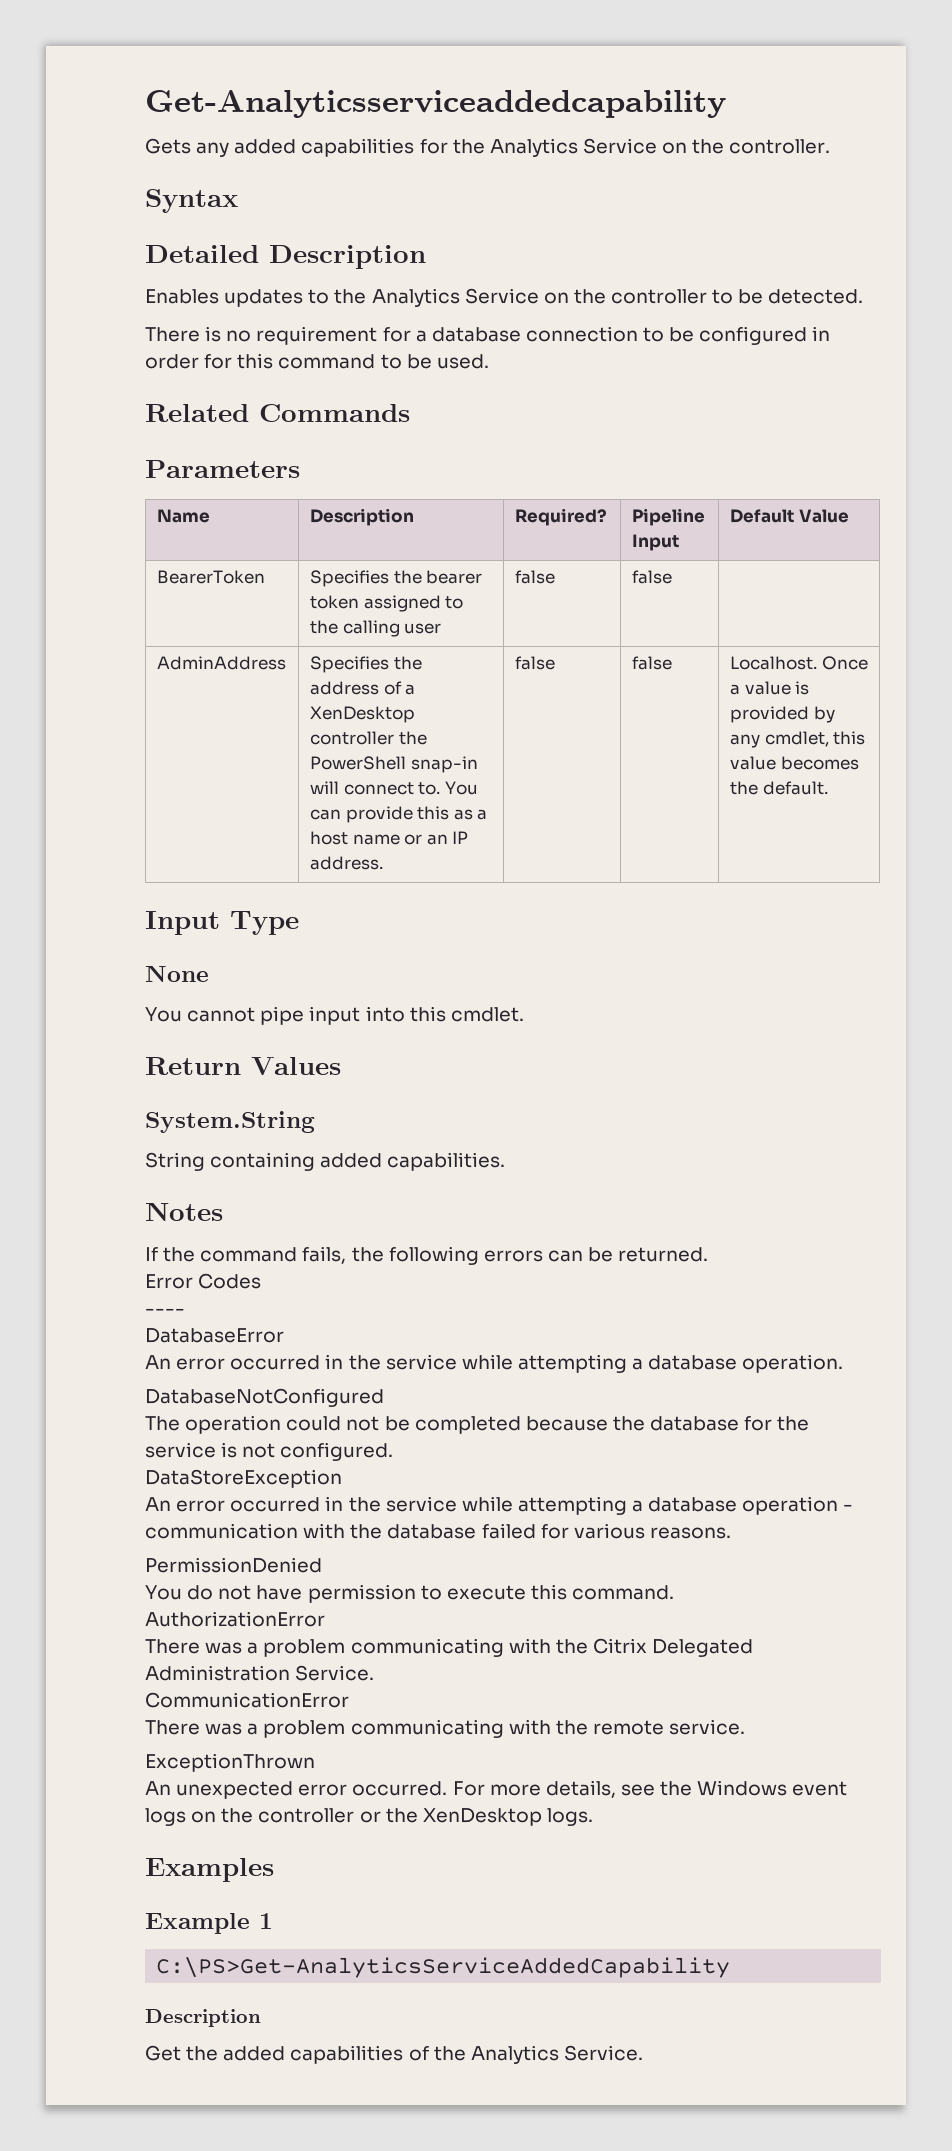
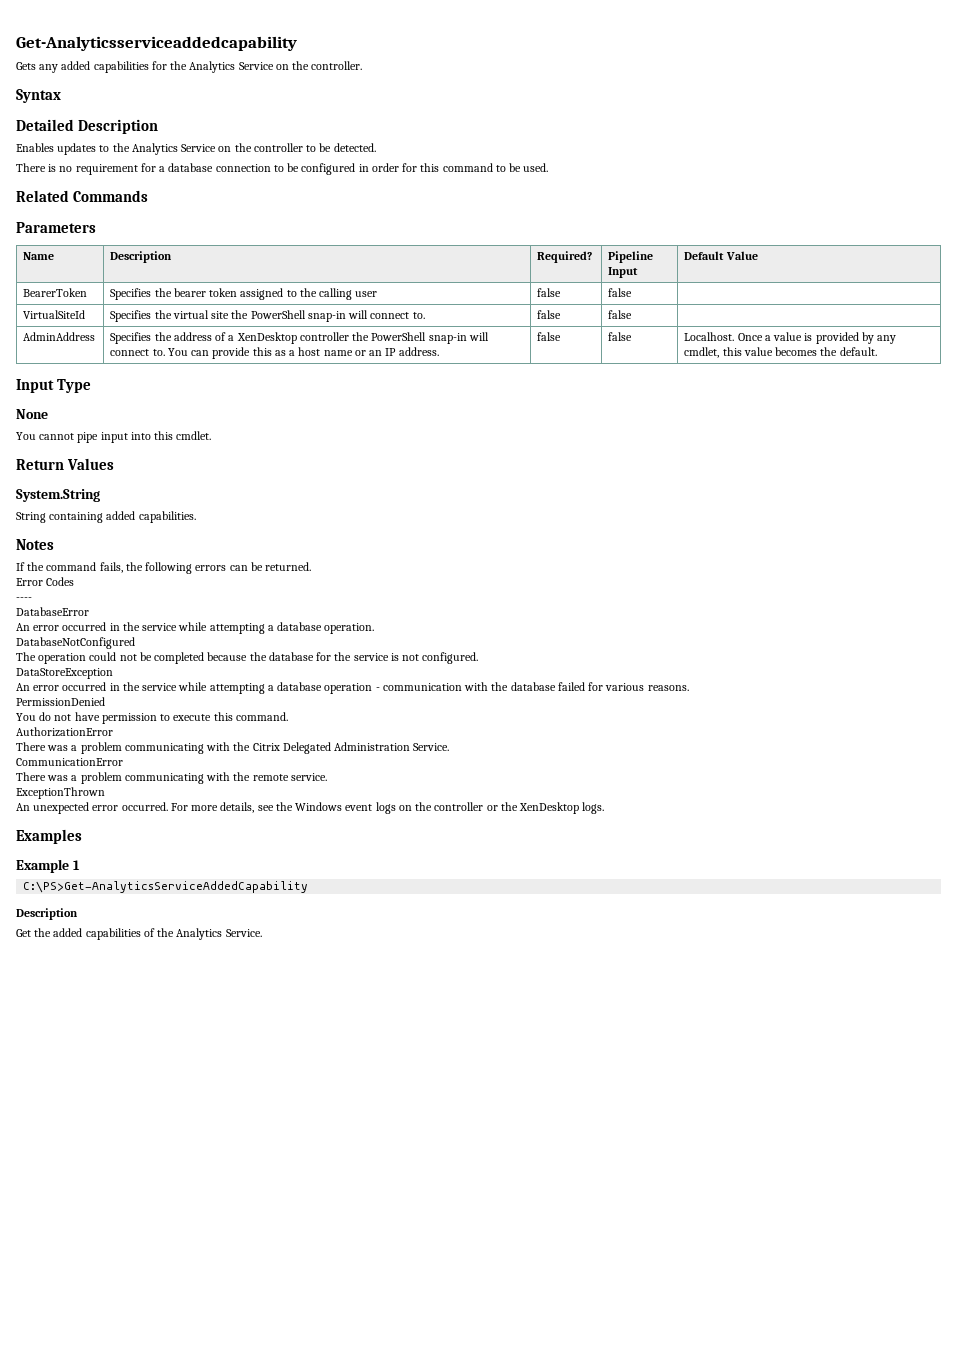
+ VirtualSiteId | Specifies the virtual site the PowerShell snap-in will connect to. | false | false |

